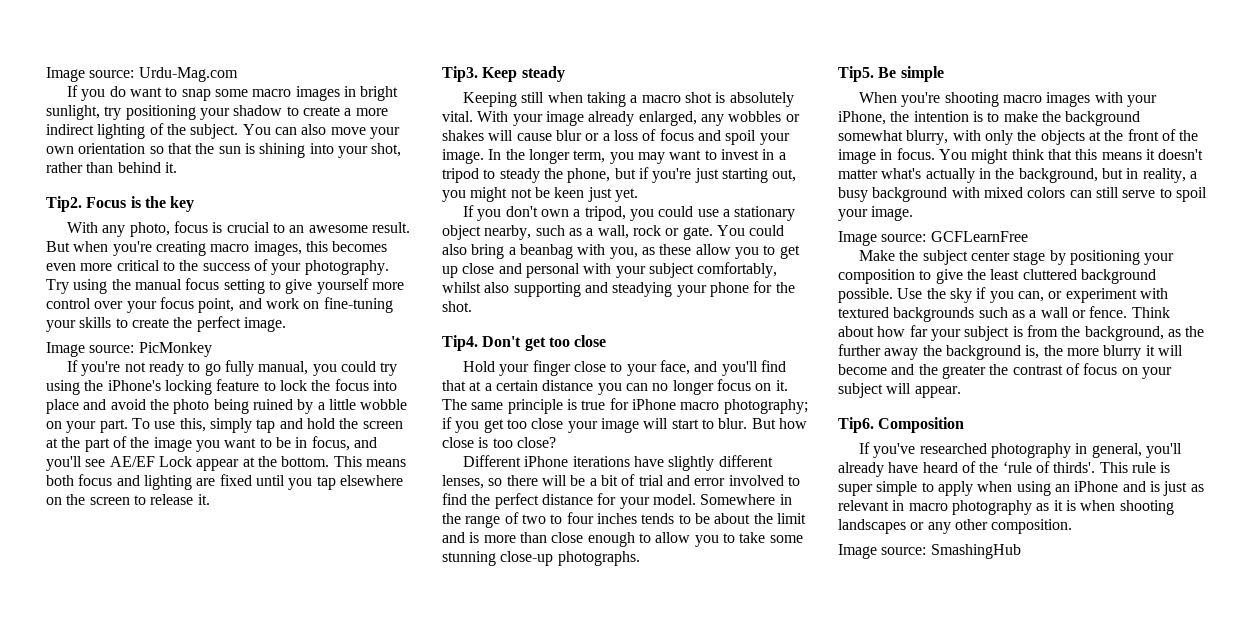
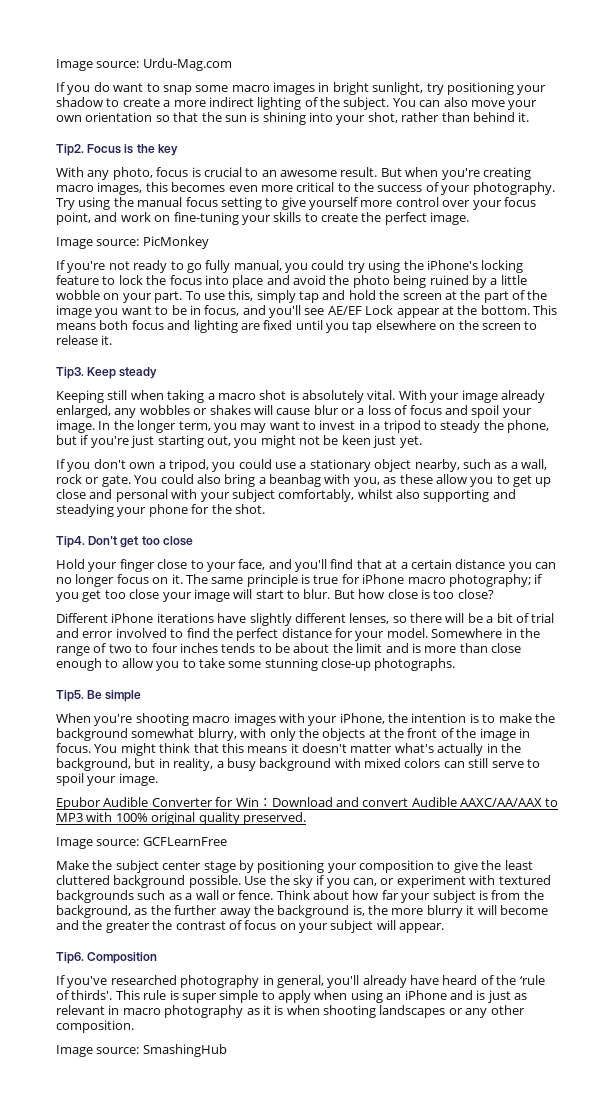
+ Epubor Audible Converter for Win：Download and convert Audible AAXC/AA/AAX to MP3 with 100% original quality preserved.

